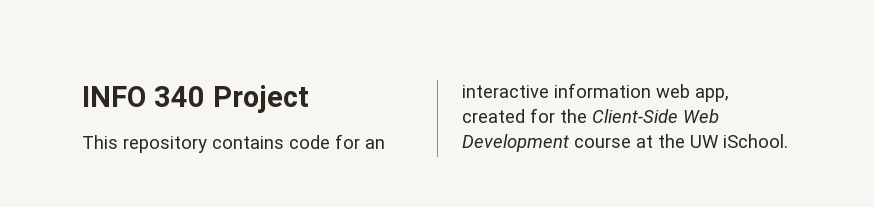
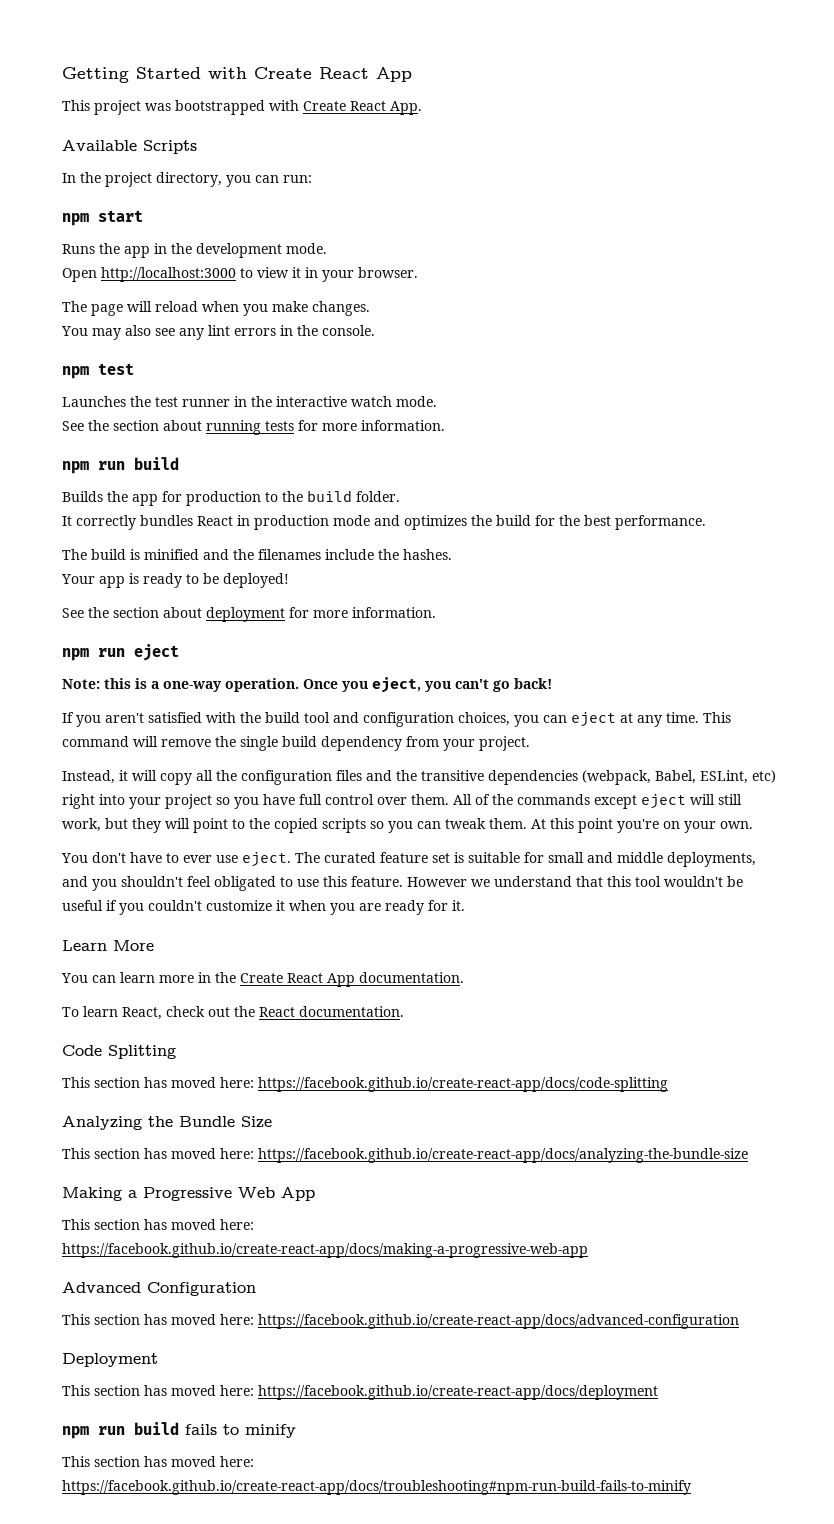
- INFO 340 Project
- This repository contains code for an interactive information web app, created for the Client-Side Web Development course at the UW iSchool.
+ Getting Started with Create React App
+ This project was bootstrapped with Create React App.
+ Available Scripts
+ In the project directory, you can run:
+ npm start
+ Runs the app in the development mode.
+ Open http://localhost:3000 to view it in your browser.
+ The page will reload when you make changes.
+ You may also see any lint errors in the console.
+ npm test
+ Launches the test runner in the interactive watch mode.
+ See the section about running tests for more information.
+ npm run build
+ Builds the app for production to the build folder.
+ It correctly bundles React in production mode and optimizes the build for the best performance.
+ The build is minified and the filenames include the hashes.
+ Your app is ready to be deployed!
+ See the section about deployment for more information.
+ npm run eject
+ Note: this is a one-way operation. Once you eject, you can't go back!
+ If you aren't satisfied with the build tool and configuration choices, you can eject at any time. This command will remove the single build dependency from your project.
+ Instead, it will copy all the configuration files and the transitive dependencies (webpack, Babel, ESLint, etc) right into your project so you have full control over them. All of the commands except eject will still work, but they will point to the copied scripts so you can tweak them. At this point you're on your own.
+ You don't have to ever use eject. The curated feature set is suitable for small and middle deployments, and you shouldn't feel obligated to use this feature. However we understand that this tool wouldn't be useful if you couldn't customize it when you are ready for it.
+ Learn More
+ You can learn more in the Create React App documentation.
+ To learn React, check out the React documentation.
+ Code Splitting
+ This section has moved here: https://facebook.github.io/create-react-app/docs/code-splitting
+ Analyzing the Bundle Size
+ This section has moved here: https://facebook.github.io/create-react-app/docs/analyzing-the-bundle-size
+ Making a Progressive Web App
+ This section has moved here: https://facebook.github.io/create-react-app/docs/making-a-progressive-web-app
+ Advanced Configuration
+ This section has moved here: https://facebook.github.io/create-react-app/docs/advanced-configuration
+ Deployment
+ This section has moved here: https://facebook.github.io/create-react-app/docs/deployment
+ npm run build fails to minify
+ This section has moved here: https://facebook.github.io/create-react-app/docs/troubleshooting#npm-run-build-fails-to-minify

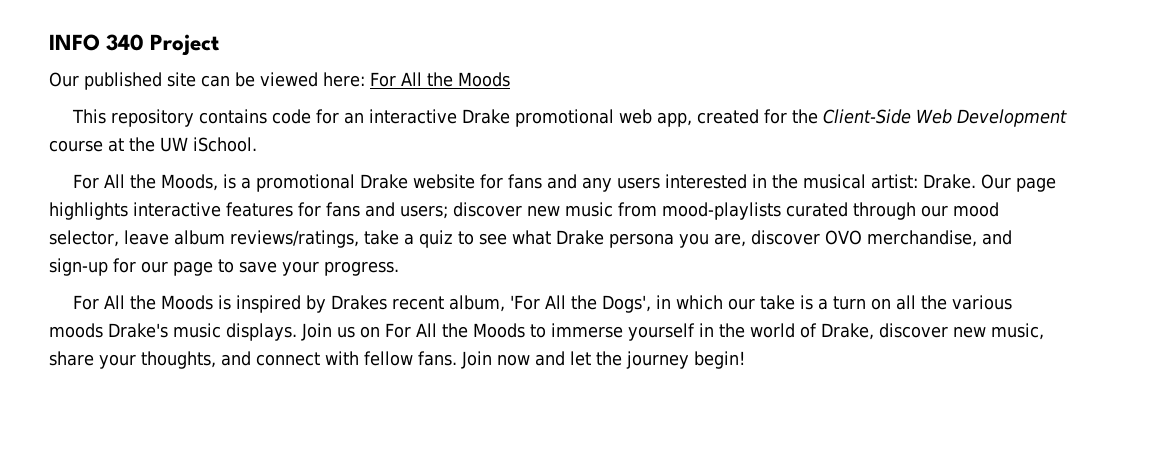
- Getting Started with Create React App
- This project was bootstrapped with Create React App.
- Available Scripts
- In the project directory, you can run:
- npm start
- Runs the app in the development mode.
- Open http://localhost:3000 to view it in your browser.
- The page will reload when you make changes.
- You may also see any lint errors in the console.
- npm test
- Launches the test runner in the interactive watch mode.
- See the section about running tests for more information.
- npm run build
- Builds the app for production to the build folder.
- It correctly bundles React in production mode and optimizes the build for the best performance.
- The build is minified and the filenames include the hashes.
- Your app is ready to be deployed!
- See the section about deployment for more information.
- npm run eject
- Note: this is a one-way operation. Once you eject, you can't go back!
- If you aren't satisfied with the build tool and configuration choices, you can eject at any time. This command will remove the single build dependency from your project.
- Instead, it will copy all the configuration files and the transitive dependencies (webpack, Babel, ESLint, etc) right into your project so you have full control over them. All of the commands except eject will still work, but they will point to the copied scripts so you can tweak them. At this point you're on your own.
- You don't have to ever use eject. The curated feature set is suitable for small and middle deployments, and you shouldn't feel obligated to use this feature. However we understand that this tool wouldn't be useful if you couldn't customize it when you are ready for it.
- Learn More
- You can learn more in the Create React App documentation.
- To learn React, check out the React documentation.
- Code Splitting
- This section has moved here: https://facebook.github.io/create-react-app/docs/code-splitting
- Analyzing the Bundle Size
- This section has moved here: https://facebook.github.io/create-react-app/docs/analyzing-the-bundle-size
- Making a Progressive Web App
- This section has moved here: https://facebook.github.io/create-react-app/docs/making-a-progressive-web-app
- Advanced Configuration
- This section has moved here: https://facebook.github.io/create-react-app/docs/advanced-configuration
- Deployment
- This section has moved here: https://facebook.github.io/create-react-app/docs/deployment
- npm run build fails to minify
- This section has moved here: https://facebook.github.io/create-react-app/docs/troubleshooting#npm-run-build-fails-to-minify
+ INFO 340 Project
+ Our published site can be viewed here: For All the Moods
+ This repository contains code for an interactive Drake promotional web app, created for the Client-Side Web Development course at the UW iSchool.
+ For All the Moods, is a promotional Drake website for fans and any users interested in the musical artist: Drake. Our page highlights interactive features for fans and users; discover new music from mood-playlists curated through our mood selector, leave album reviews/ratings, take a quiz to see what Drake persona you are, discover OVO merchandise, and sign-up for our page to save your progress.
+ For All the Moods is inspired by Drakes recent album, 'For All the Dogs', in which our take is a turn on all the various moods Drake's music displays. Join us on For All the Moods to immerse yourself in the world of Drake, discover new music, share your thoughts, and connect with fellow fans. Join now and let the journey begin!

